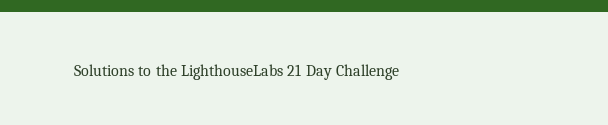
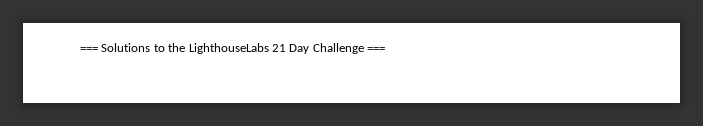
- Solutions to the LighthouseLabs 21 Day Challenge
+ === Solutions to the LighthouseLabs 21 Day Challenge ===

